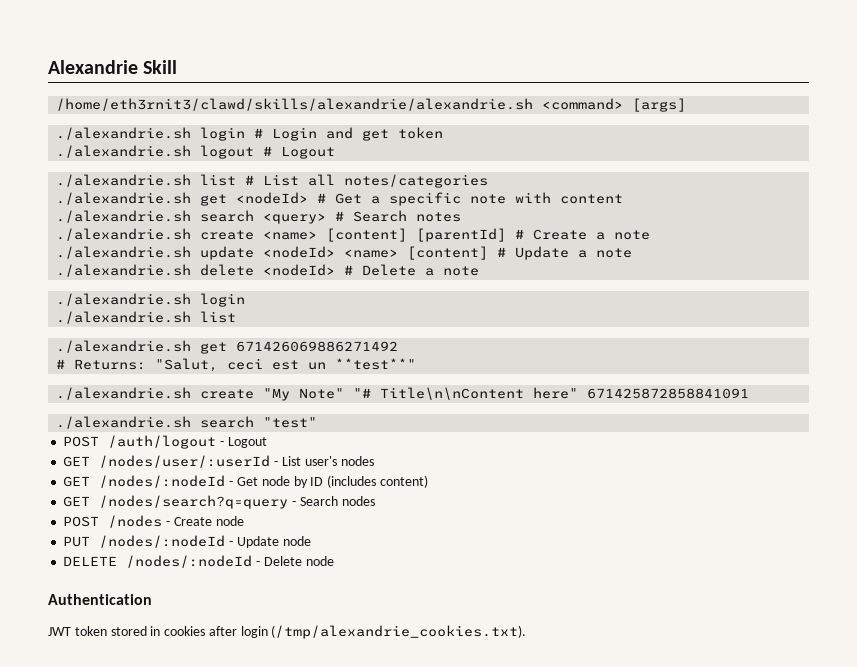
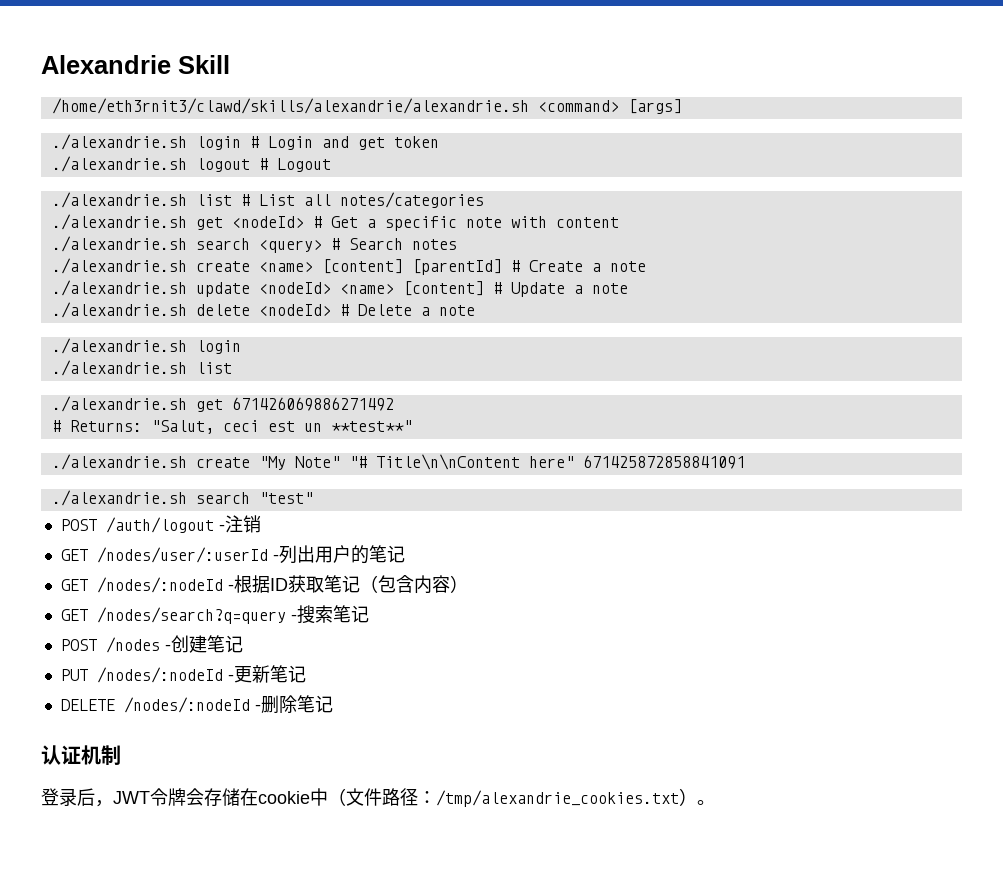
- POST /auth/logout - Logout
+ POST /auth/logout -注销
- GET /nodes/user/:userId - List user's nodes
+ GET /nodes/user/:userId -列出用户的笔记
- GET /nodes/:nodeId - Get node by ID (includes content)
+ GET /nodes/:nodeId -根据ID获取笔记（包含内容）
- GET /nodes/search?q=query - Search nodes
+ GET /nodes/search?q=query -搜索笔记
- POST /nodes - Create node
+ POST /nodes -创建笔记
- PUT /nodes/:nodeId - Update node
+ PUT /nodes/:nodeId -更新笔记
- DELETE /nodes/:nodeId - Delete node
- Authentication
- JWT token stored in cookies after login (/tmp/alexandrie_cookies.txt).
+ DELETE /nodes/:nodeId -删除笔记
+ 认证机制
+ 登录后，JWT令牌会存储在cookie中（文件路径：/tmp/alexandrie_cookies.txt）。

